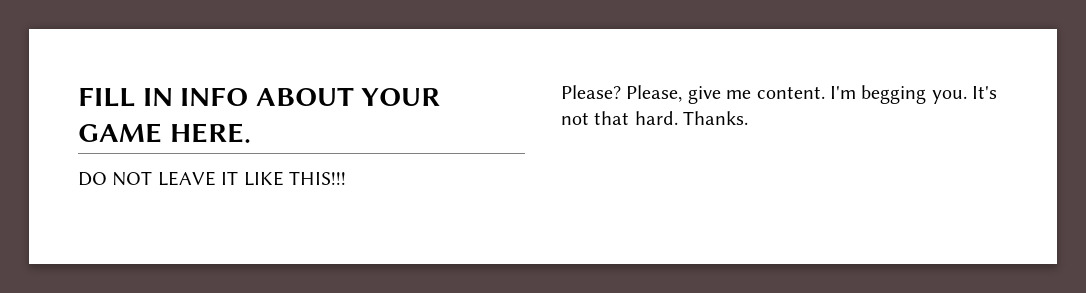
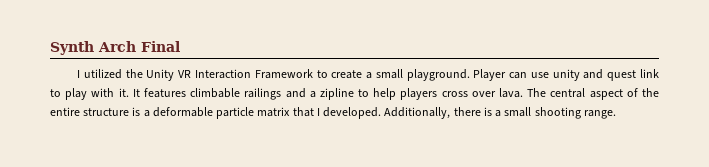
- FILL IN INFO ABOUT YOUR GAME HERE.
- DO NOT LEAVE IT LIKE THIS!!!
- Please? Please, give me content. I'm begging you. It's not that hard. Thanks.
+ Synth Arch Final
+ I utilized the Unity VR Interaction Framework to create a small playground. Player can use unity and quest link to play with it. It features climbable railings and a zipline to help players cross over lava. The central aspect of the entire structure is a deformable particle matrix that I developed. Additionally, there is a small shooting range.

